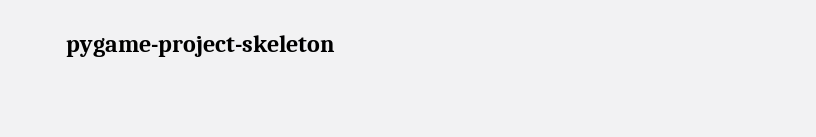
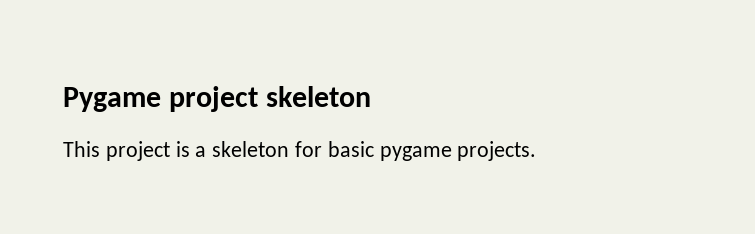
- pygame-project-skeleton
+ Pygame project skeleton
+ This project is a skeleton for basic pygame projects.

